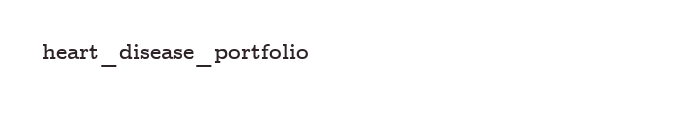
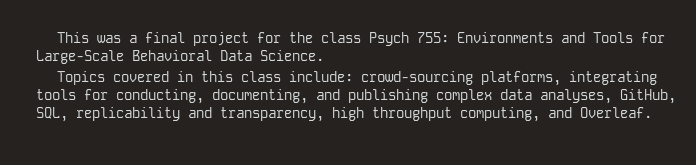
- heart_disease_portfolio
+ This was a final project for the class Psych 755: Environments and Tools for Large-Scale Behavioral Data Science.
+ Topics covered in this class include: crowd-sourcing platforms, integrating tools for conducting, documenting, and publishing complex data analyses, GitHub, SQL, replicability and transparency, high throughput computing, and Overleaf.

